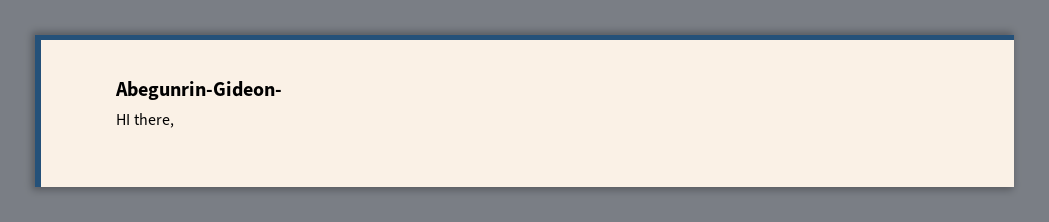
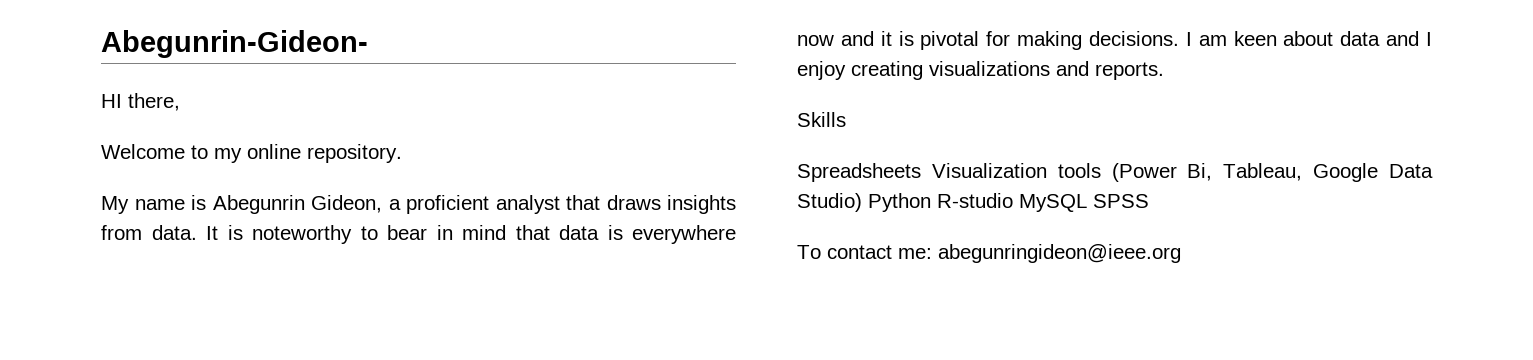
+ Welcome to my online repository.
+ My name is Abegunrin Gideon, a proficient analyst that draws insights from data. It is noteworthy to bear in mind that data is everywhere now and it is pivotal for making decisions. I am keen about data and I enjoy creating visualizations and reports.
+ Skills
+ Spreadsheets Visualization tools (Power Bi, Tableau, Google Data Studio) Python R-studio MySQL SPSS
+ To contact me: abegunringideon@ieee.org

